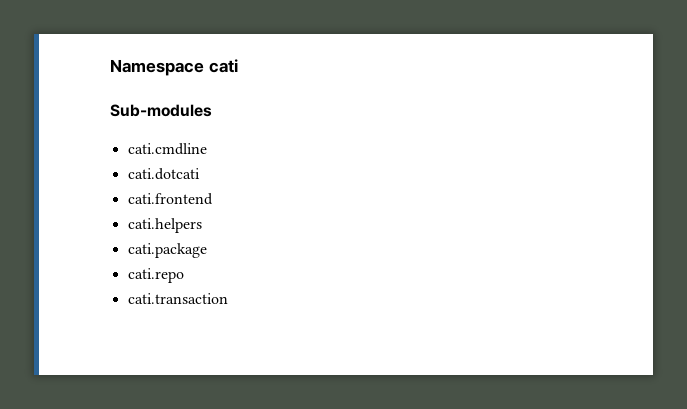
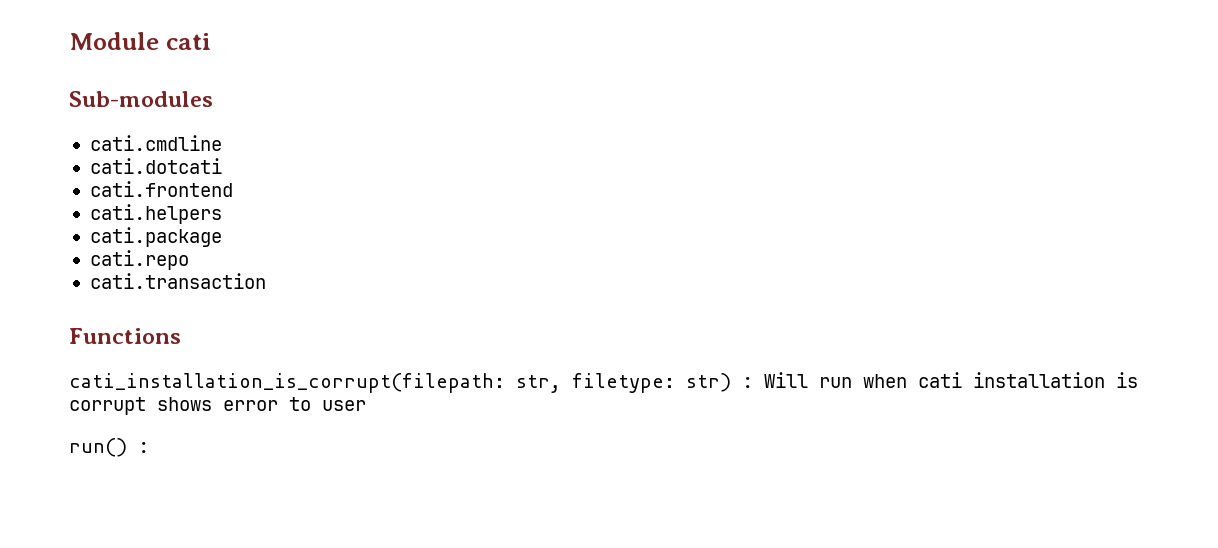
- Namespace cati
+ Module cati
+ Functions
+ cati_installation_is_corrupt(filepath: str, filetype: str) : Will run when cati installation is corrupt shows error to user
+ run() :

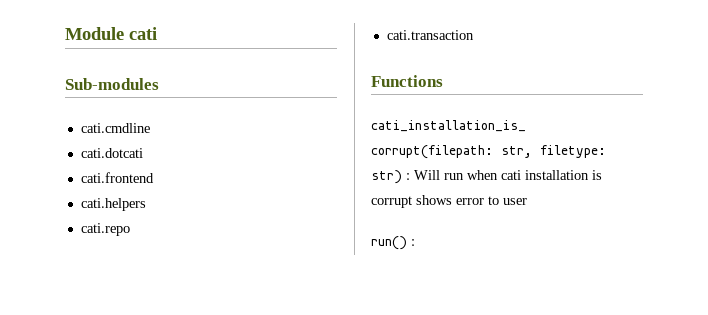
- cati.package

